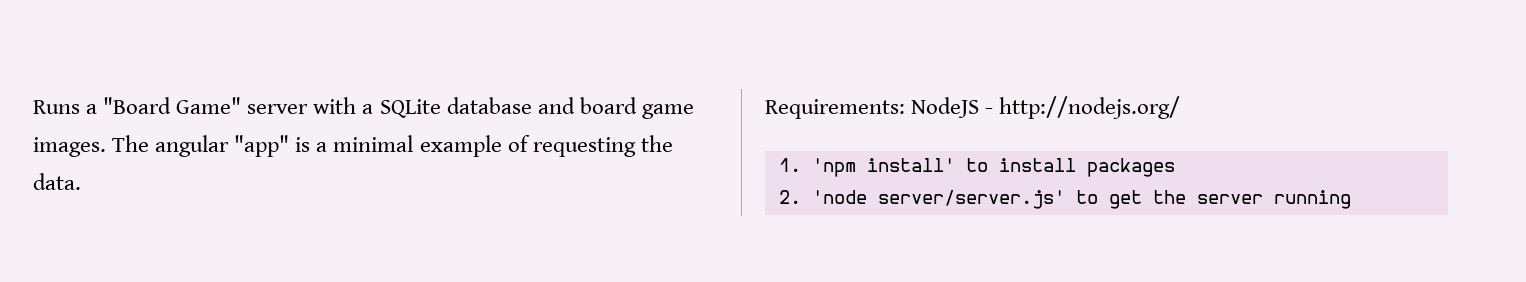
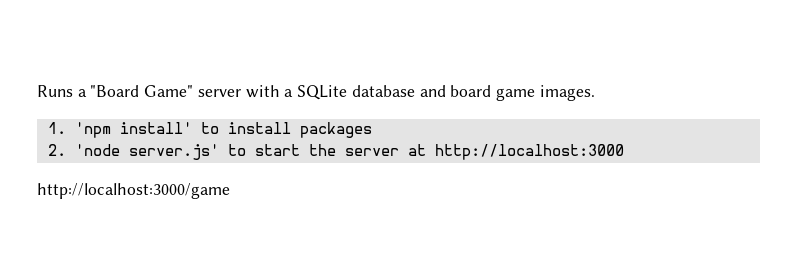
- The angular "app" is a minimal example of requesting the data.
- Requirements: NodeJS - http://nodejs.org/
- 2. 'node server/server.js' to get the server running
+ 2. 'node server.js' to start the server at http://localhost:3000
+ http://localhost:3000/game

